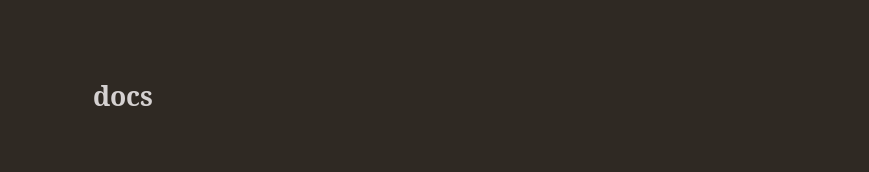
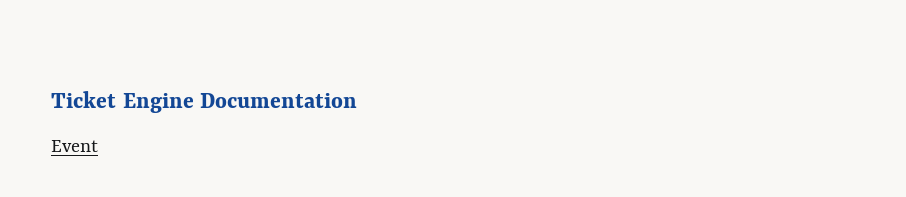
- docs
+ Ticket Engine Documentation
+ Event

